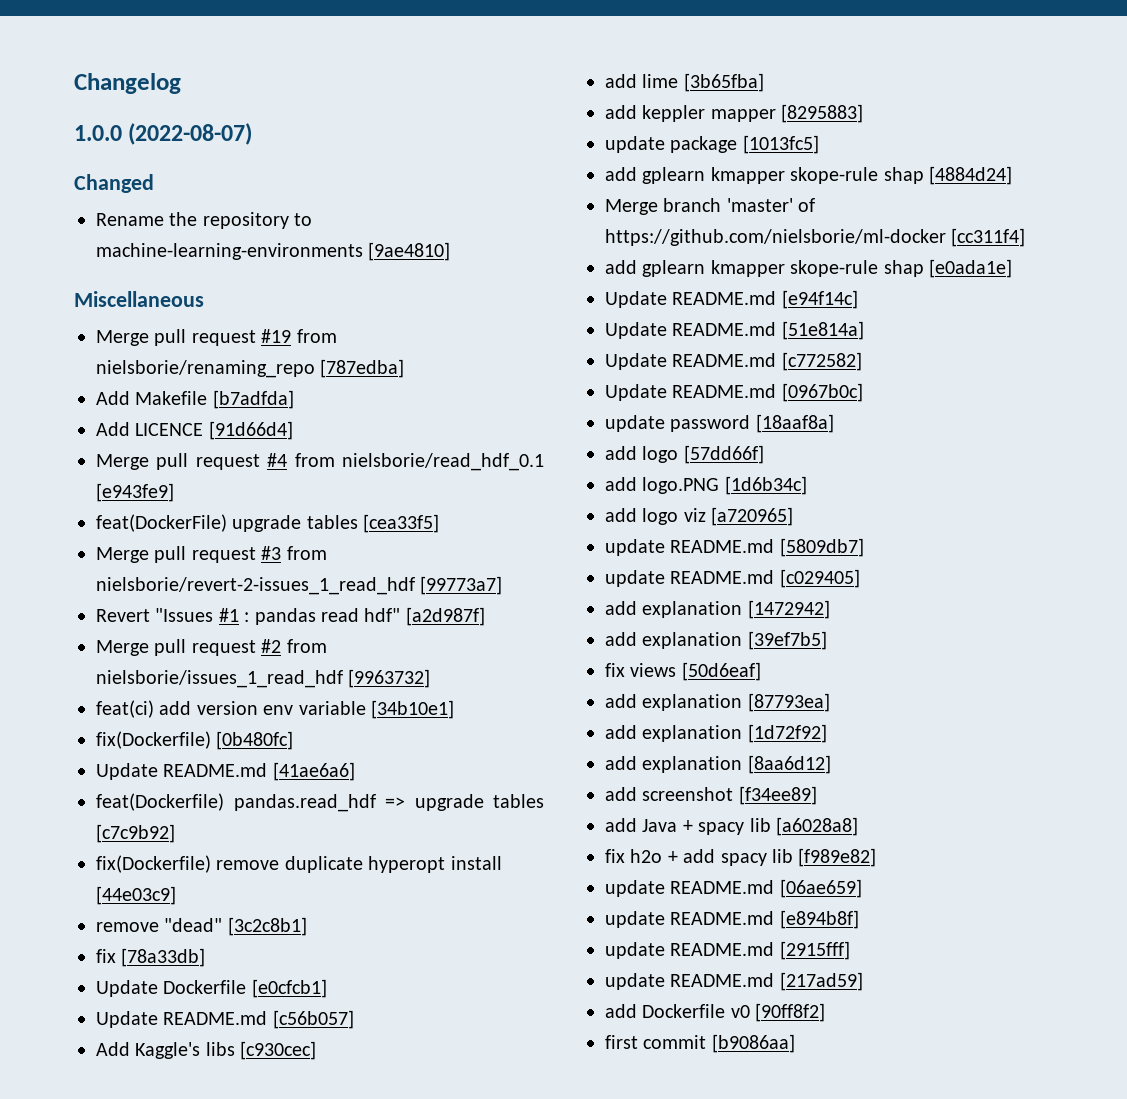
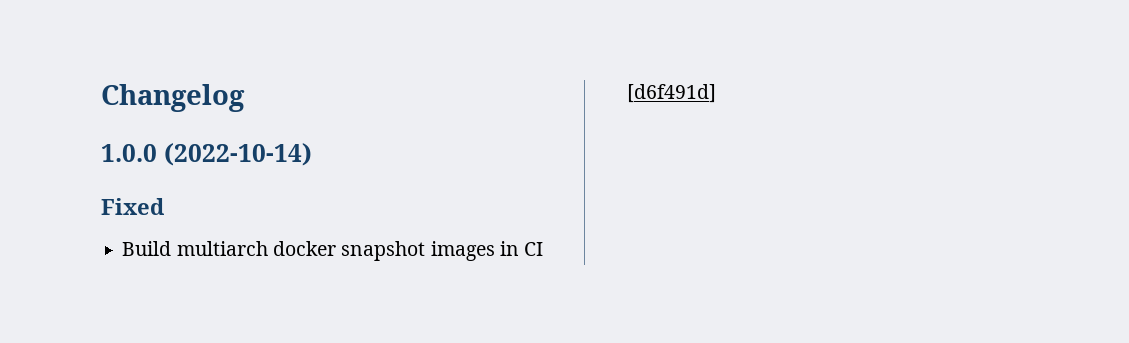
- 1.0.0 (2022-08-07)
- Changed
- Rename the repository to machine-learning-environments [9ae4810]
- Miscellaneous
- Merge pull request #19 from nielsborie/renaming_repo [787edba]
- Add Makefile [b7adfda]
- Add LICENCE [91d66d4]
- Merge pull request #4 from nielsborie/read_hdf_0.1 [e943fe9]
- feat(DockerFile) upgrade tables [cea33f5]
- Merge pull request #3 from nielsborie/revert-2-issues_1_read_hdf [99773a7]
- Revert "Issues #1 : pandas read hdf" [a2d987f]
- Merge pull request #2 from nielsborie/issues_1_read_hdf [9963732]
- feat(ci) add version env variable [34b10e1]
- fix(Dockerfile) [0b480fc]
- Update README.md [41ae6a6]
- feat(Dockerfile) pandas.read_hdf => upgrade tables [c7c9b92]
- fix(Dockerfile) remove duplicate hyperopt install [44e03c9]
- remove "dead" [3c2c8b1]
- fix [78a33db]
- Update Dockerfile [e0cfcb1]
- Update README.md [c56b057]
- Add Kaggle's libs [c930cec]
- add lime [3b65fba]
- add keppler mapper [8295883]
- update package [1013fc5]
- add gplearn kmapper skope-rule shap [4884d24]
- Merge branch 'master' of https://github.com/nielsborie/ml-docker [cc311f4]
- add gplearn kmapper skope-rule shap [e0ada1e]
- Update README.md [e94f14c]
- Update README.md [51e814a]
- Update README.md [c772582]
- Update README.md [0967b0c]
- update password [18aaf8a]
- add logo [57dd66f]
- add logo.PNG [1d6b34c]
- add logo viz [a720965]
- update README.md [5809db7]
- update README.md [c029405]
- add explanation [1472942]
- add explanation [39ef7b5]
- fix views [50d6eaf]
- add explanation [87793ea]
- add explanation [1d72f92]
- add explanation [8aa6d12]
- add screenshot [f34ee89]
- add Java + spacy lib [a6028a8]
- fix h2o + add spacy lib [f989e82]
- update README.md [06ae659]
- update README.md [e894b8f]
- update README.md [2915fff]
- update README.md [217ad59]
- add Dockerfile v0 [90ff8f2]
- first commit [b9086aa]
+ 1.0.0 (2022-10-14)
+ Fixed
+ Build multiarch docker snapshot images in CI [d6f491d]

